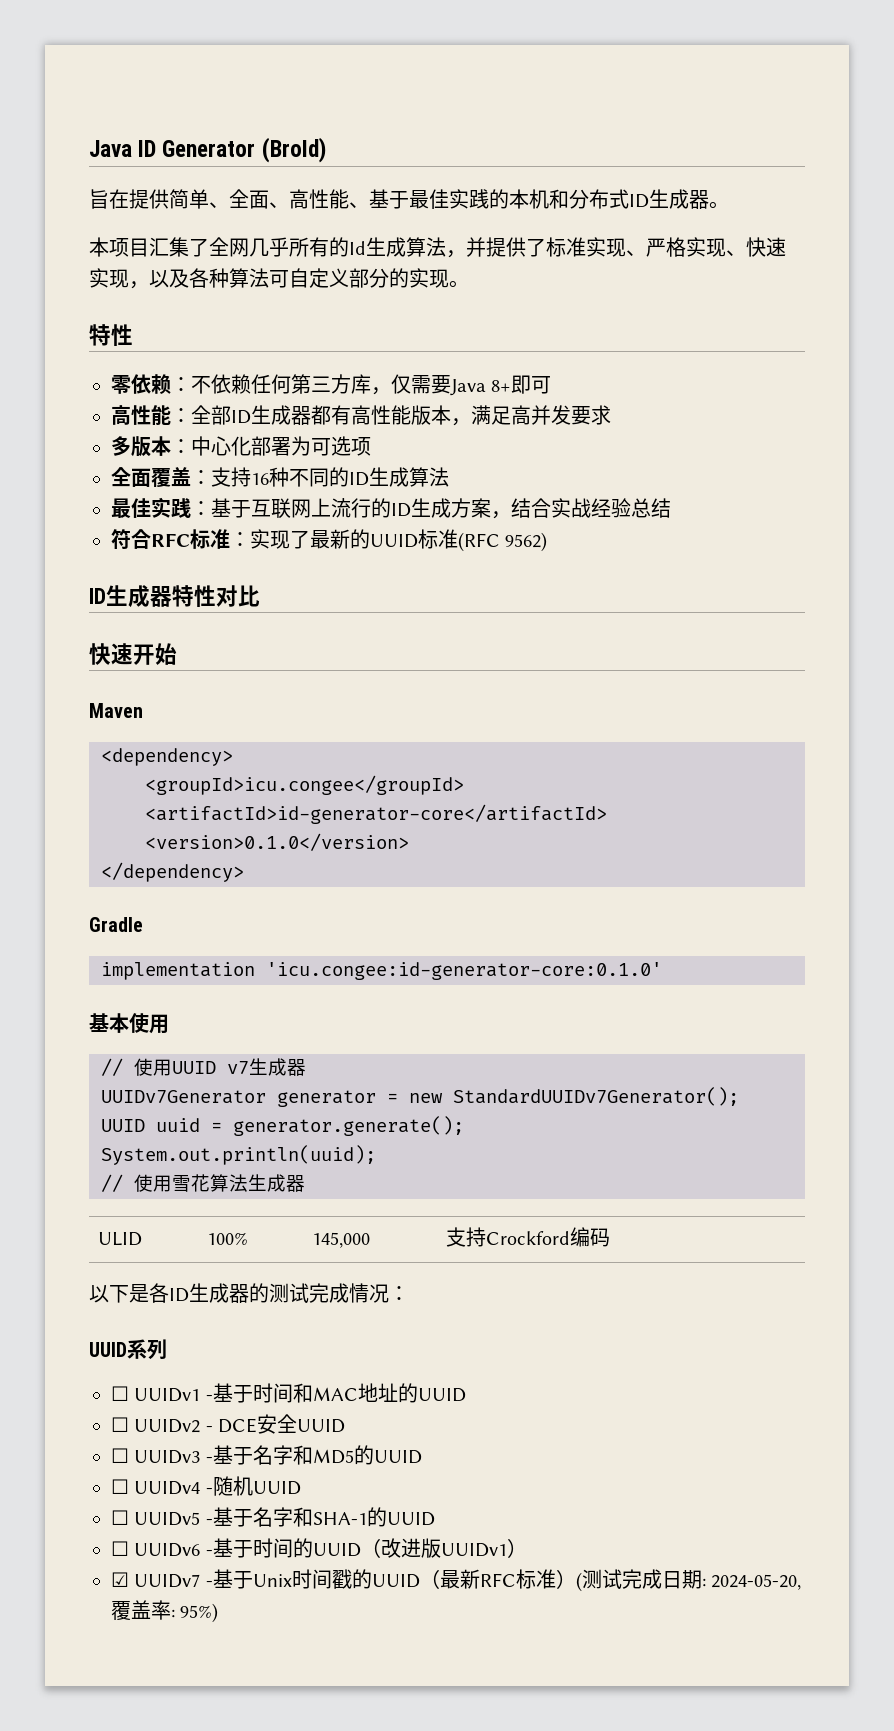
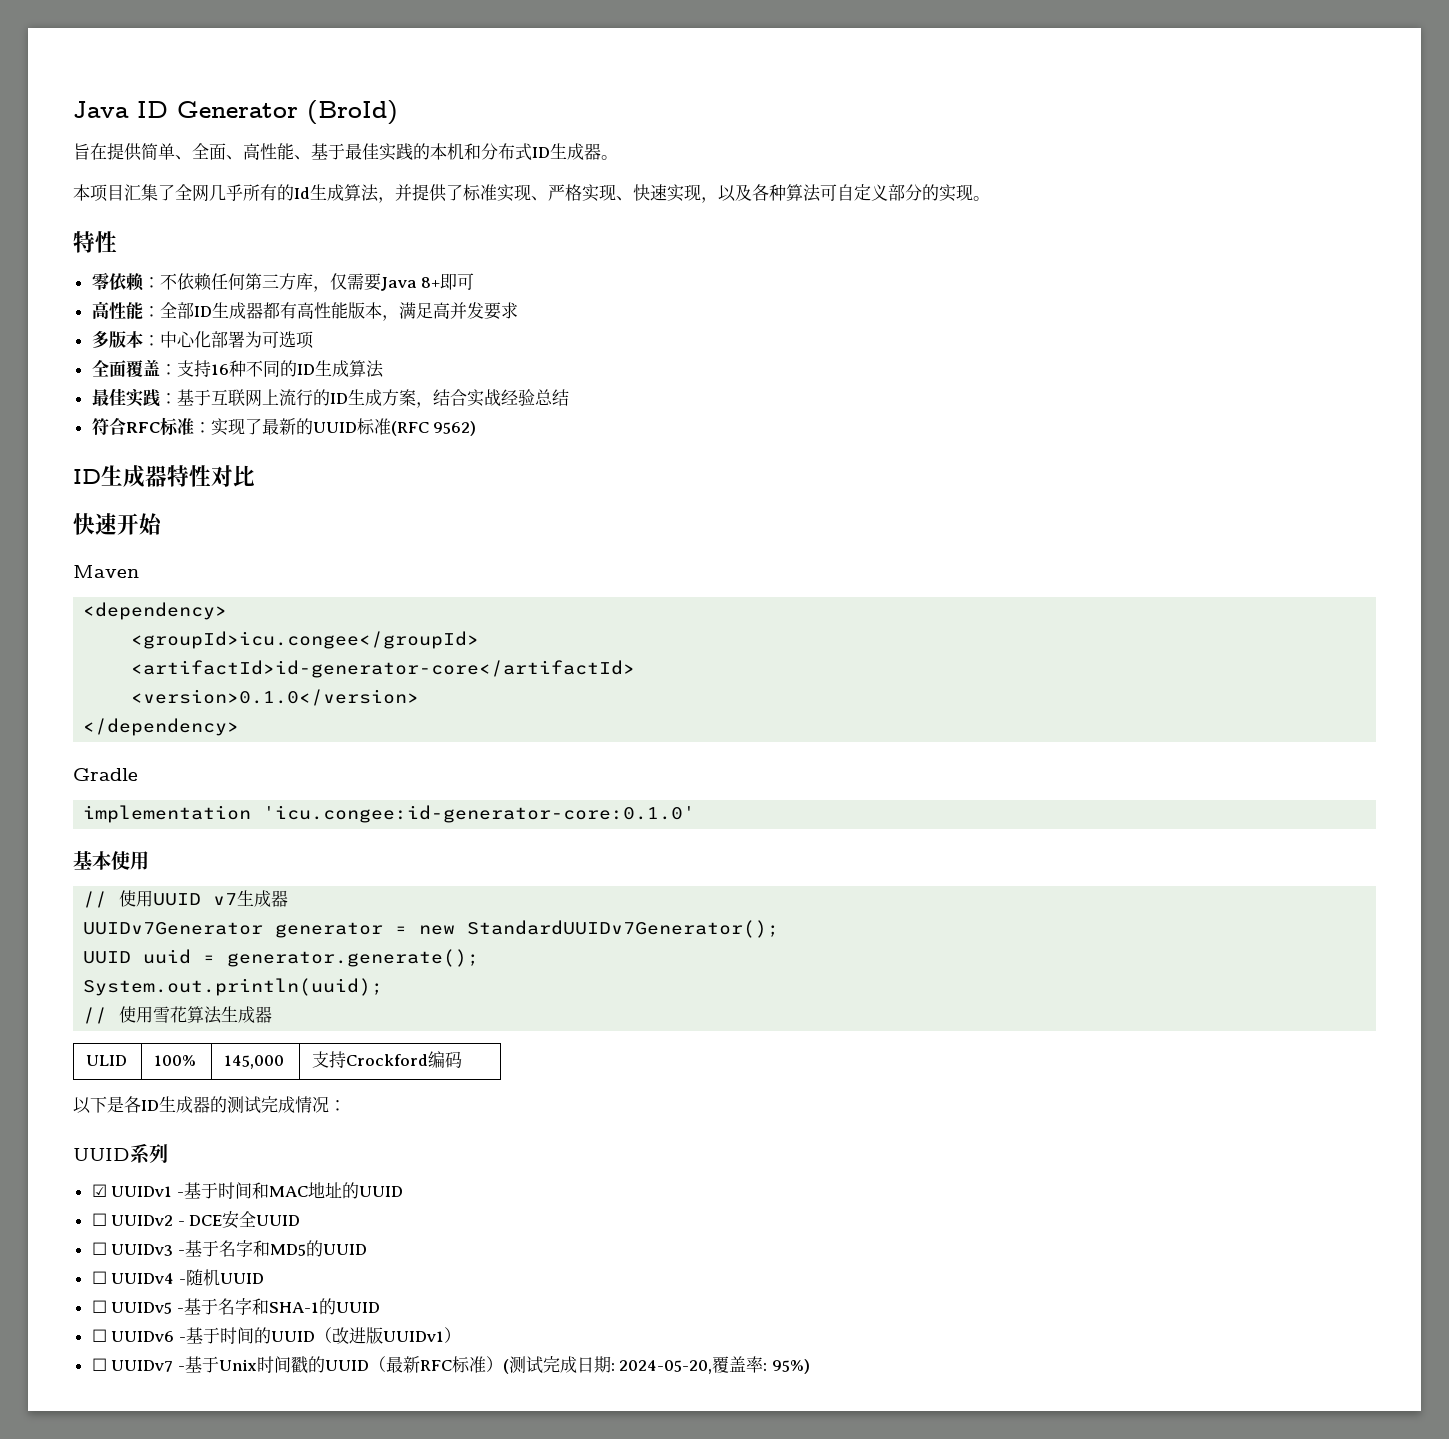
- ☐ UUIDv1 -基于时间和MAC地址的UUID
+ ☑ UUIDv1 -基于时间和MAC地址的UUID
- ☑ UUIDv7 -基于Unix时间戳的UUID（最新RFC标准）(测试完成日期: 2024-05-20,覆盖率: 95%)
+ ☐ UUIDv7 -基于Unix时间戳的UUID（最新RFC标准）(测试完成日期: 2024-05-20,覆盖率: 95%)

